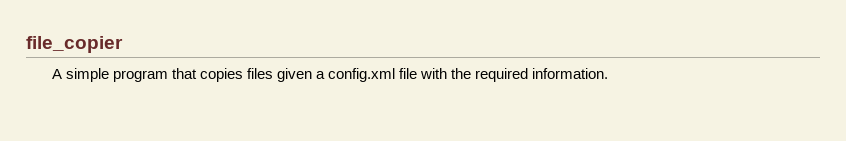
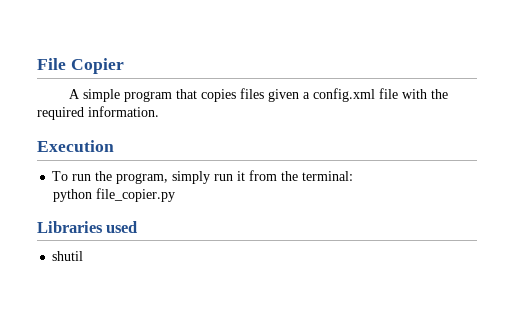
- file_copier
+ File Copier
+ Execution
+ To run the program, simply run it from the terminal:
+ python file_copier.py
+ Libraries used
+ shutil

